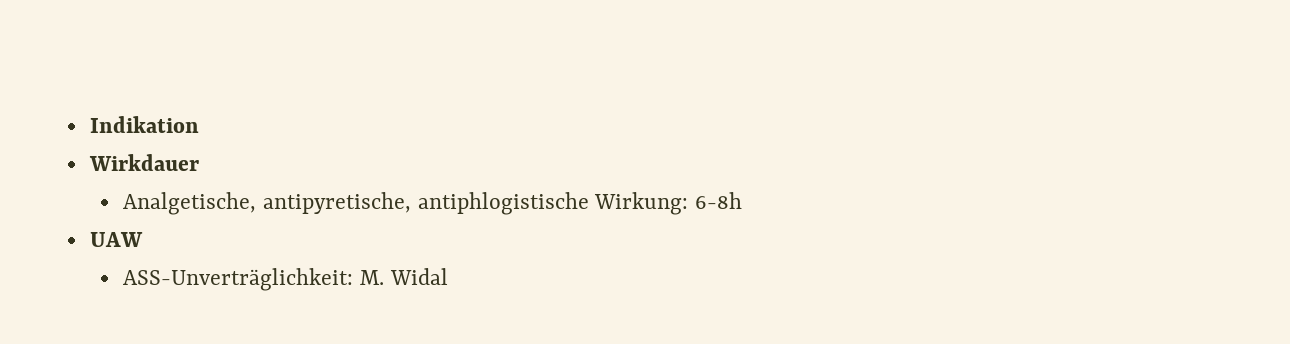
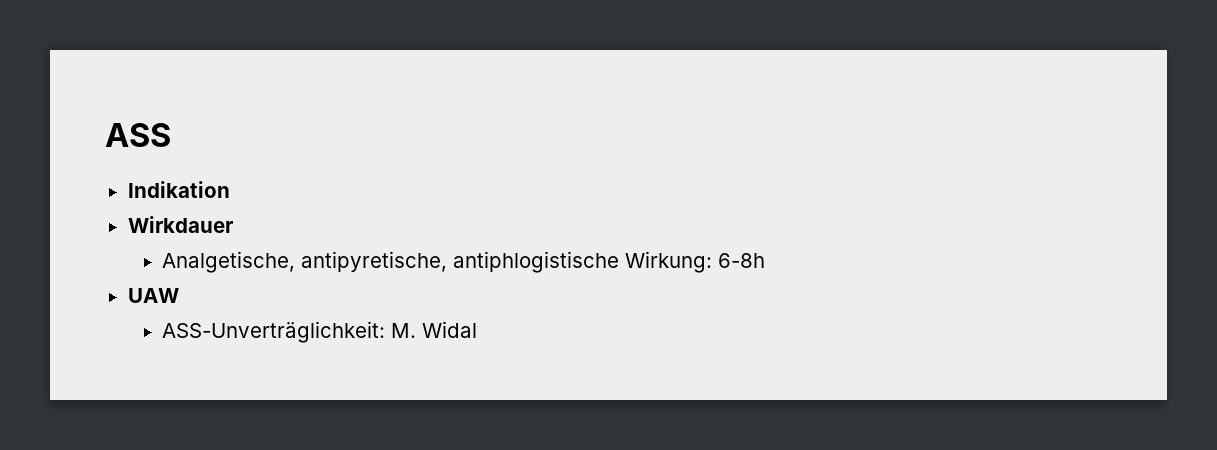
+ ASS

